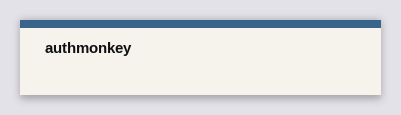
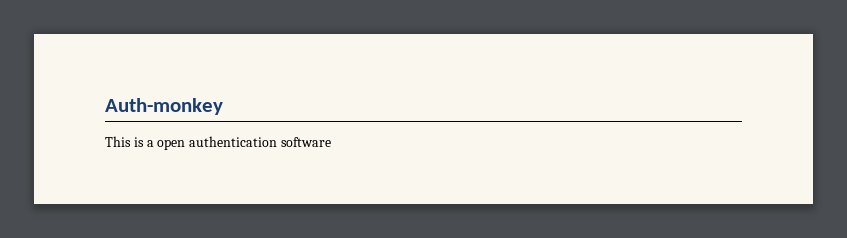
- authmonkey
+ Auth-monkey
+ This is a open authentication software

